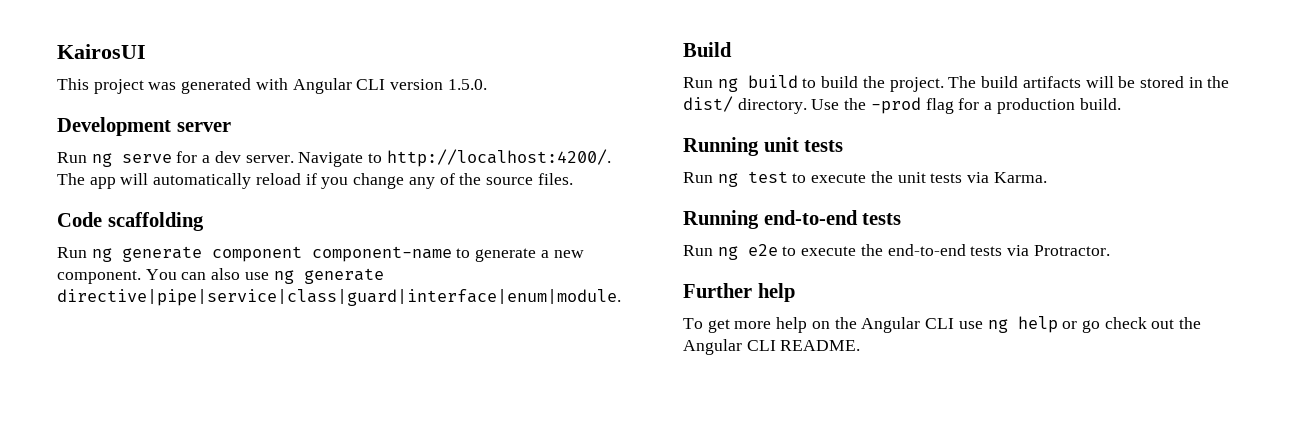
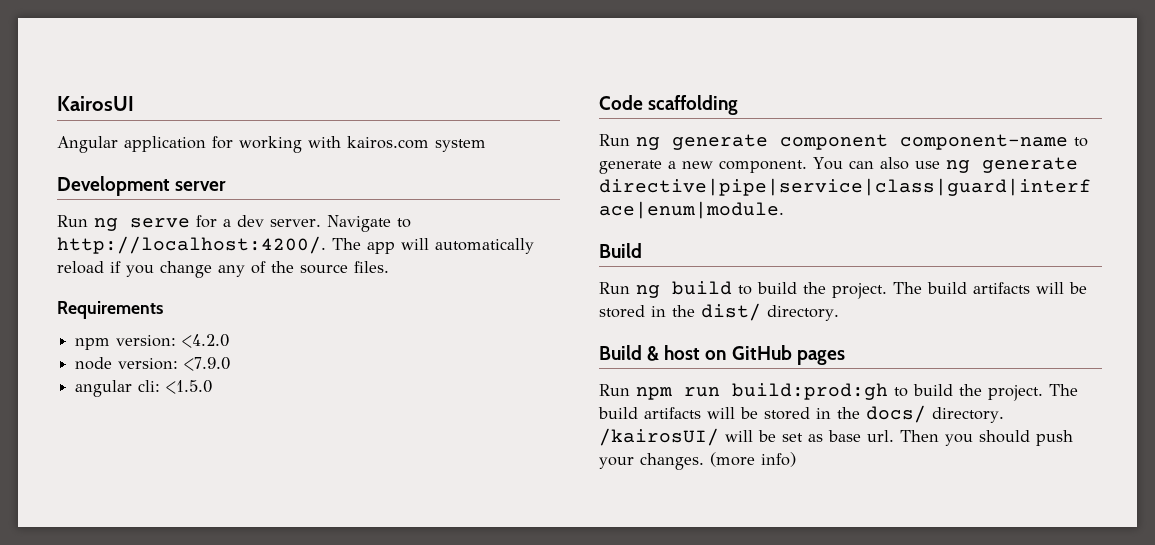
- This project was generated with Angular CLI version 1.5.0.
+ Angular application for working with kairos.com system
+ Requirements
+ npm version: <4.2.0
+ node version: <7.9.0
+ angular cli: <1.5.0
- The build artifacts will be stored in the dist/ directory. Use the -prod flag for a production build.
- Running unit tests
- Run ng test to execute the unit tests via Karma.
- Running end-to-end tests
- Run ng e2e to execute the end-to-end tests via Protractor.
- Further help
- To get more help on the Angular CLI use ng help or go check out the Angular CLI README.
+ The build artifacts will be stored in the dist/ directory.
+ Build & host on GitHub pages
+ Run npm run build:prod:gh to build the project. The build artifacts will be stored in the docs/ directory. /kairosUI/ will be set as base url. Then you should push your changes. (more info)

